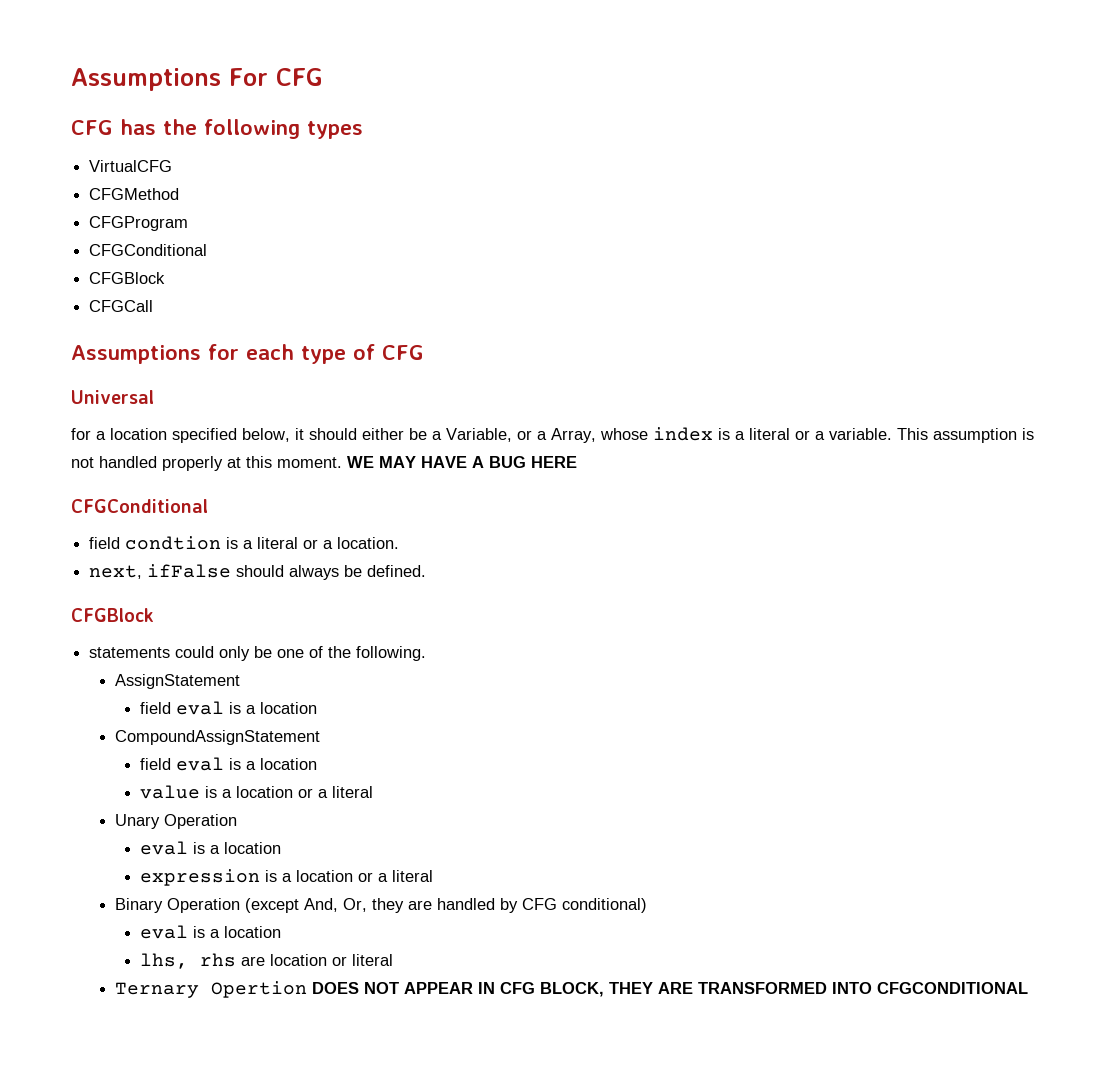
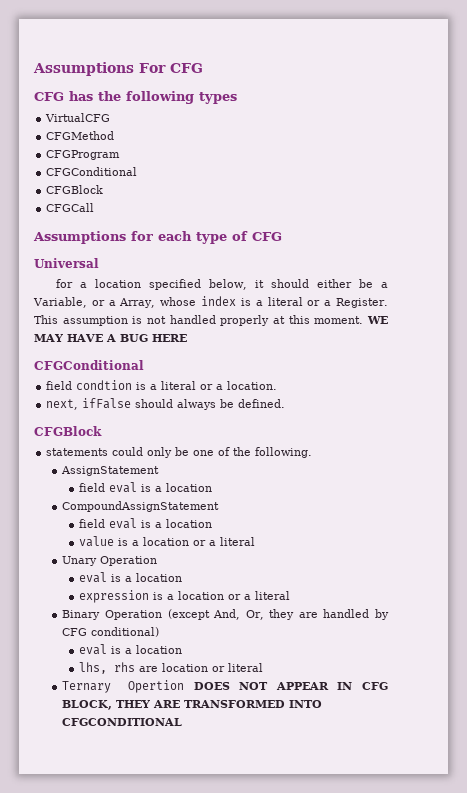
- for a location specified below, it should either be a Variable, or a Array, whose index is a literal or a variable.
+ for a location specified below, it should either be a Variable, or a Array, whose index is a literal or a Register.

